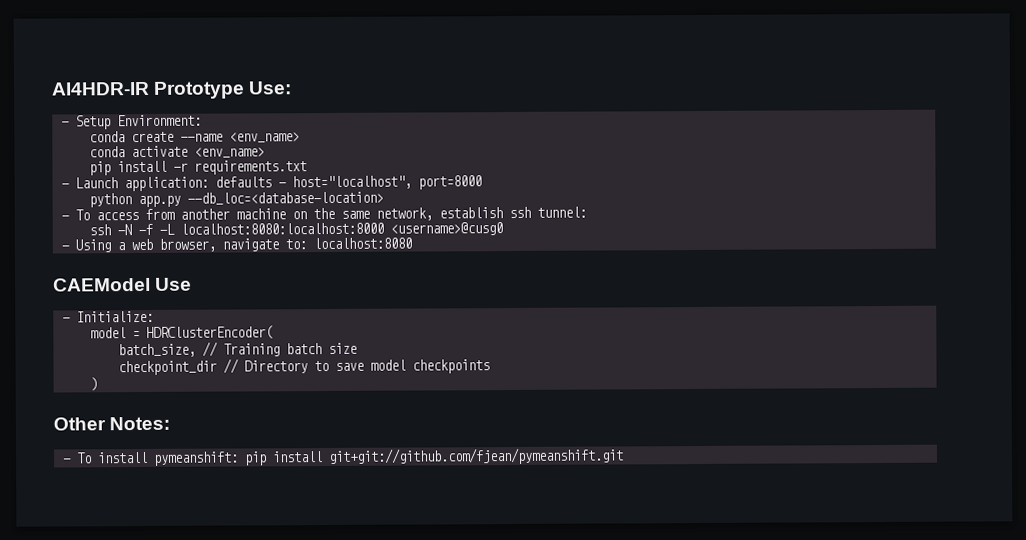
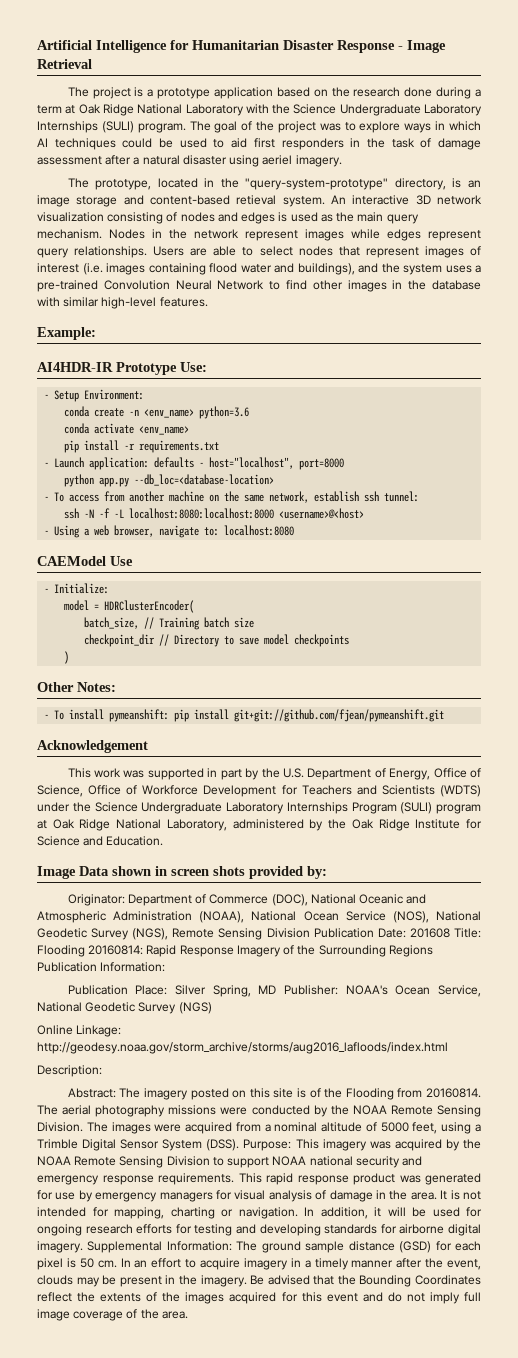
+ Artificial Intelligence for Humanitarian Disaster Response - Image Retrieval
+ The project is a prototype application based on the research done during a term at Oak Ridge National Laboratory with the Science Undergraduate Laboratory Internships (SULI) program. The goal of the project was to explore ways in which AI techniques could be used to aid first responders in the task of damage assessment after a natural disaster using aeriel imagery.
+ The prototype, located in the "query-system-prototype" directory, is an image storage and content-based retieval system. An interactive 3D network visualization consisting of nodes and edges is used as the main query mechanism. Nodes in the network represent images while edges represent query relationships. Users are able to select nodes that represent images of interest (i.e. images containing flood water and buildings), and the system uses a pre-trained Convolution Neural Network to find other images in the database with similar high-level features.
+ Example:
- conda create --name <env_name>
+ conda create -n <env_name> python=3.6
- ssh -N -f -L localhost:8080:localhost:8000 <username>@cusg0
+ ssh -N -f -L localhost:8080:localhost:8000 <username>@<host>
+ Acknowledgement
+ This work was supported in part by the U.S. Department of Energy, Office of Science, Office of Workforce Development for Teachers and Scientists (WDTS) under the Science Undergraduate Laboratory Internships Program (SULI) program at Oak Ridge National Laboratory, administered by the Oak Ridge Institute for Science and Education.
+ Image Data shown in screen shots provided by:
+ Originator: Department of Commerce (DOC), National Oceanic and Atmospheric Administration (NOAA), National Ocean Service (NOS), National Geodetic Survey (NGS), Remote Sensing Division Publication Date: 201608 Title: Flooding 20160814: Rapid Response Imagery of the Surrounding Regions Publication Information:
+ Publication Place: Silver Spring, MD Publisher: NOAA's Ocean Service, National Geodetic Survey (NGS)
+ Online Linkage: http://geodesy.noaa.gov/storm_archive/storms/aug2016_lafloods/index.html
+ Description:
+ Abstract: The imagery posted on this site is of the Flooding from 20160814. The aerial photography missions were conducted by the NOAA Remote Sensing Division. The images were acquired from a nominal altitude of 5000 feet, using a Trimble Digital Sensor System (DSS). Purpose: This imagery was acquired by the NOAA Remote Sensing Division to support NOAA national security and emergency response requirements. This rapid response product was generated for use by emergency managers for visual analysis of damage in the area. It is not intended for mapping, charting or navigation. In addition, it will be used for ongoing research efforts for testing and developing standards for airborne digital imagery. Supplemental Information: The ground sample distance (GSD) for each pixel is 50 cm. In an effort to acquire imagery in a timely manner after the event, clouds may be present in the imagery. Be advised that the Bounding Coordinates reflect the extents of the images acquired for this event and do not imply full image coverage of the area.

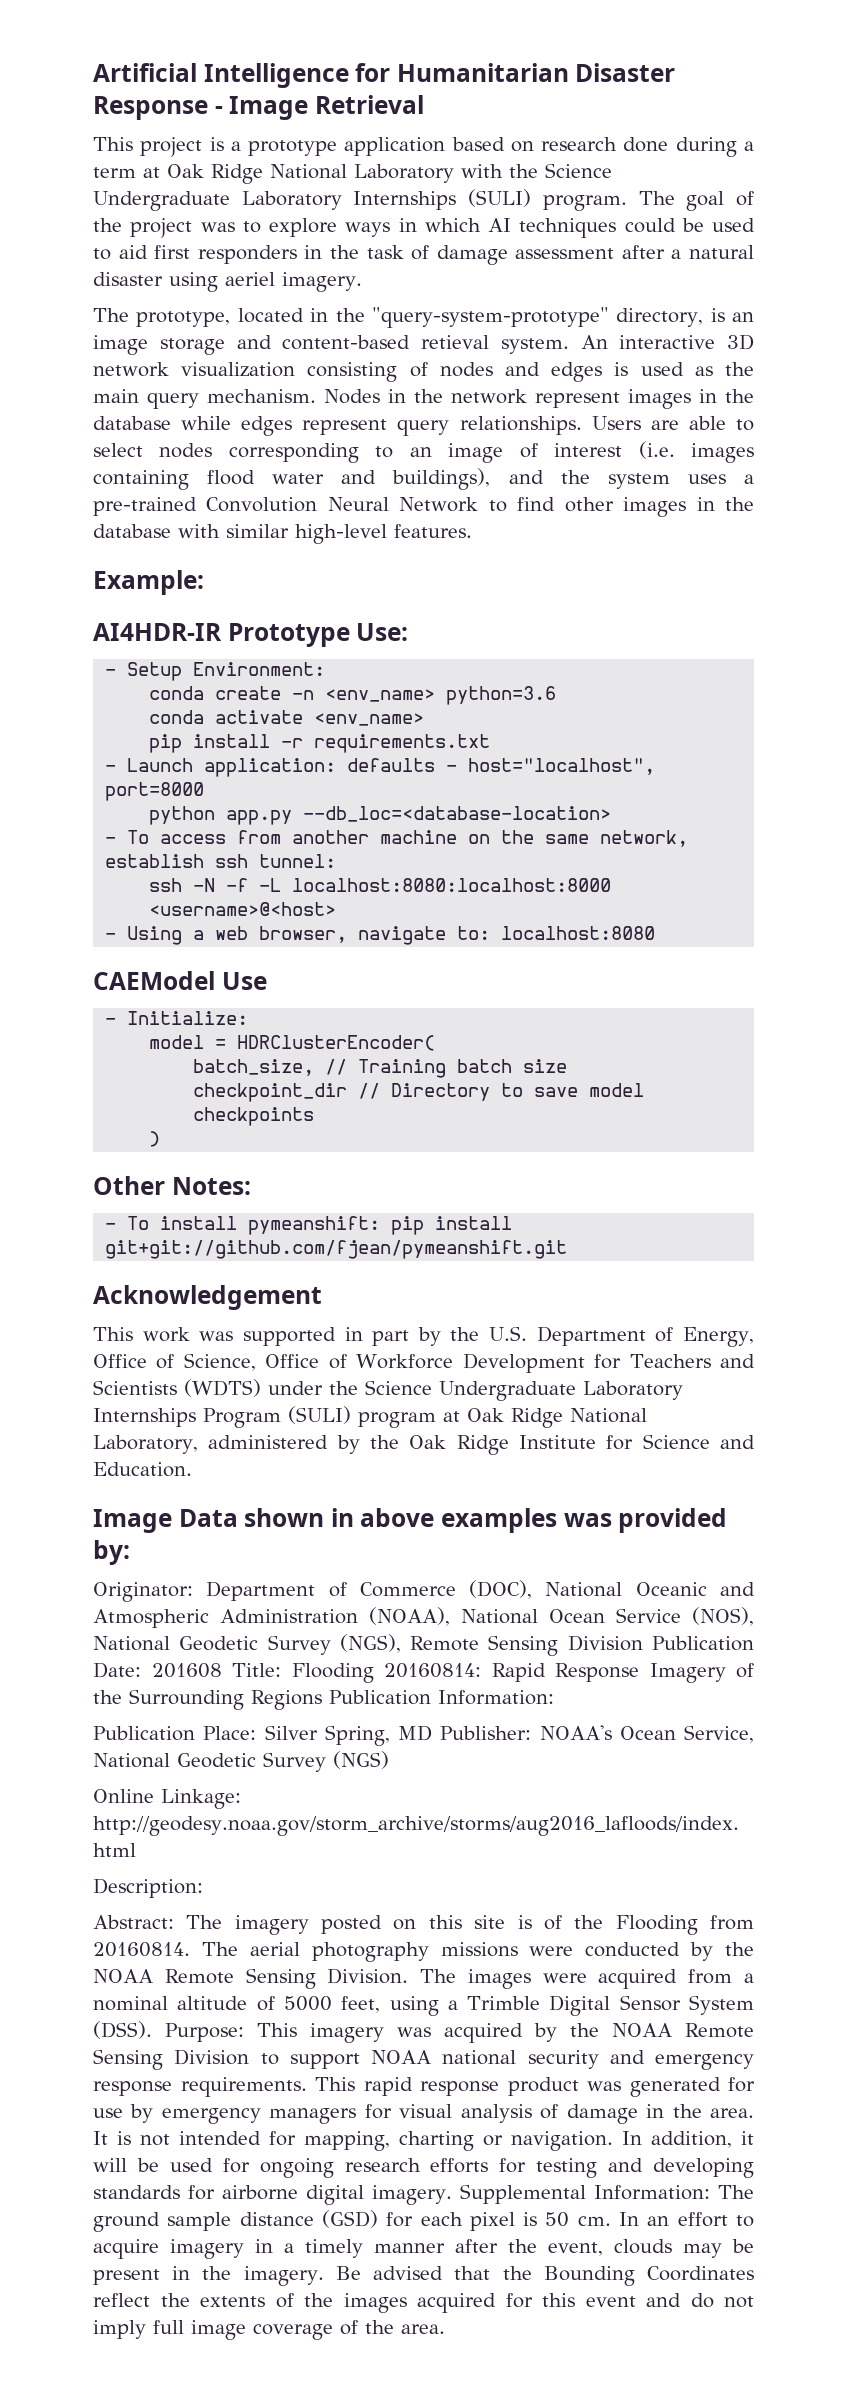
- The project is a prototype application based on the research done during a term at Oak Ridge National Laboratory with the Science Undergraduate Laboratory Internships (SULI) program.
+ This project is a prototype application based on research done during a term at Oak Ridge National Laboratory with the Science Undergraduate Laboratory Internships (SULI) program.
- Nodes in the network represent images while edges represent query relationships.
+ Nodes in the network represent images in the database while edges represent query relationships.
- Users are able to select nodes that represent images of interest (i.e. images containing flood water and buildings), and the system uses a pre-trained Convolution Neural Network to find other images in the database with similar high-level features.
+ Users are able to select nodes corresponding to an image of interest (i.e. images containing flood water and buildings), and the system uses a pre-trained Convolution Neural Network to find other images in the database with similar high-level features.
- Image Data shown in screen shots provided by:
+ Image Data shown in above examples was provided by:

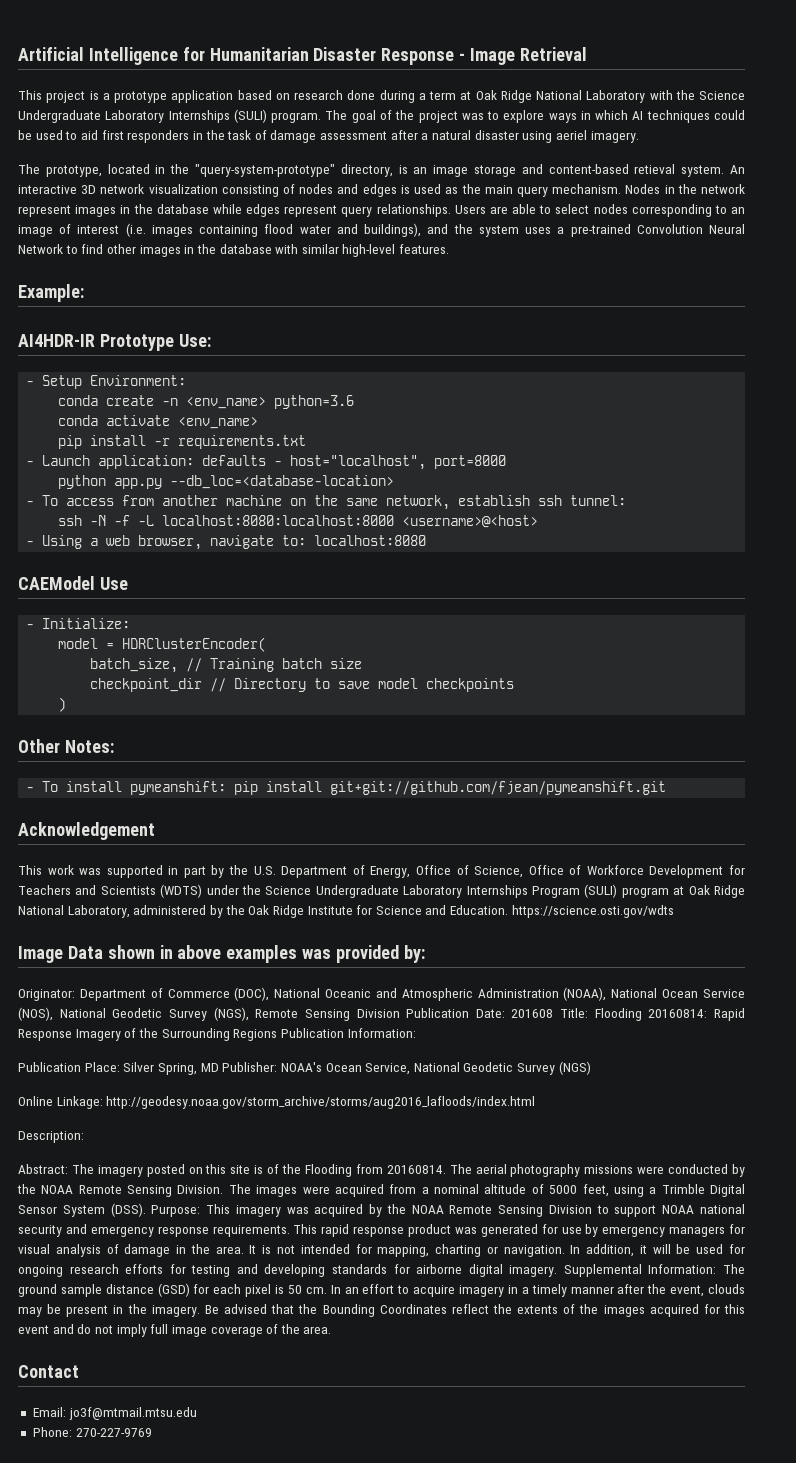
- This work was supported in part by the U.S. Department of Energy, Office of Science, Office of Workforce Development for Teachers and Scientists (WDTS) under the Science Undergraduate Laboratory Internships Program (SULI) program at Oak Ridge National Laboratory, administered by the Oak Ridge Institute for Science and Education.
+ This work was supported in part by the U.S. Department of Energy, Office of Science, Office of Workforce Development for Teachers and Scientists (WDTS) under the Science Undergraduate Laboratory Internships Program (SULI) program at Oak Ridge National Laboratory, administered by the Oak Ridge Institute for Science and Education. https://science.osti.gov/wdts
+ Contact
+ Email: jo3f@mtmail.mtsu.edu
+ Phone: 270-227-9769

